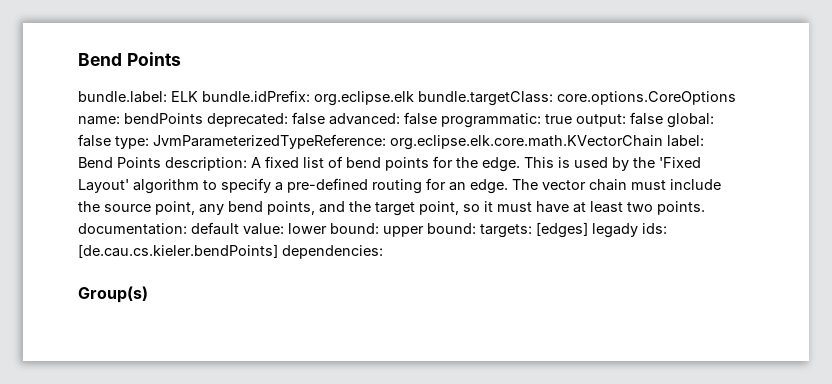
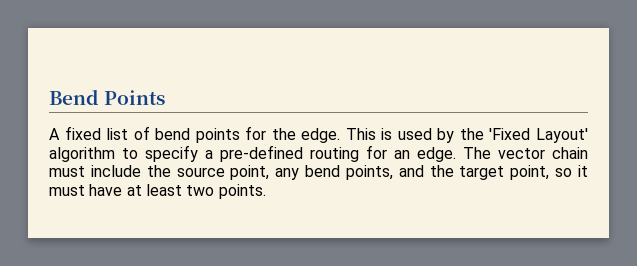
- bundle.label: ELK bundle.idPrefix: org.eclipse.elk bundle.targetClass: core.options.CoreOptions name: bendPoints deprecated: false advanced: false programmatic: true output: false global: false type: JvmParameterizedTypeReference: org.eclipse.elk.core.math.KVectorChain label: Bend Points description: A fixed list of bend points for the edge.
+ A fixed list of bend points for the edge.
- The vector chain must include the source point, any bend points, and the target point, so it must have at least two points. documentation: default value: lower bound: upper bound: targets: [edges] legady ids: [de.cau.cs.kieler.bendPoints] dependencies:
- Group(s)
+ The vector chain must include the source point, any bend points, and the target point, so it must have at least two points.

